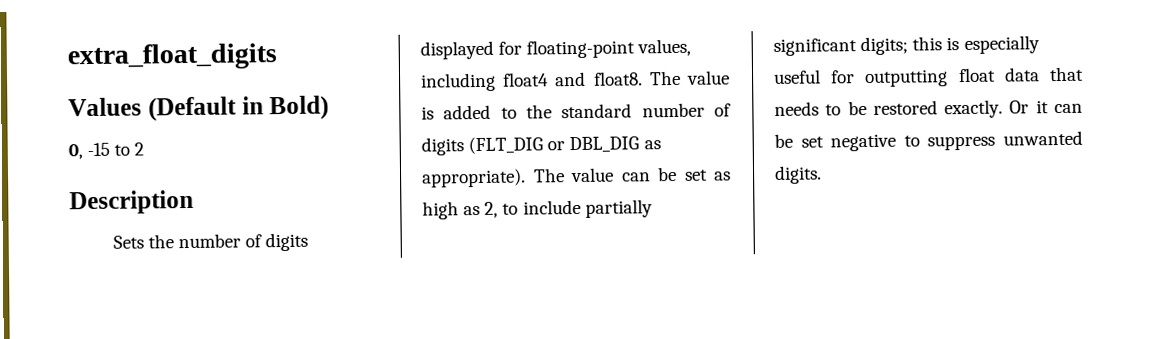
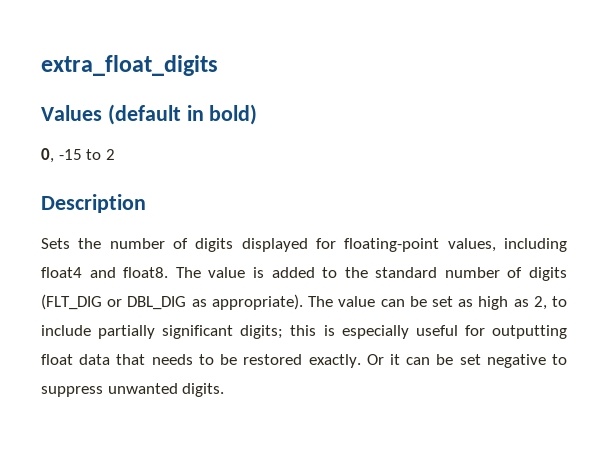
- Values (Default in Bold)
+ Values (default in bold)

